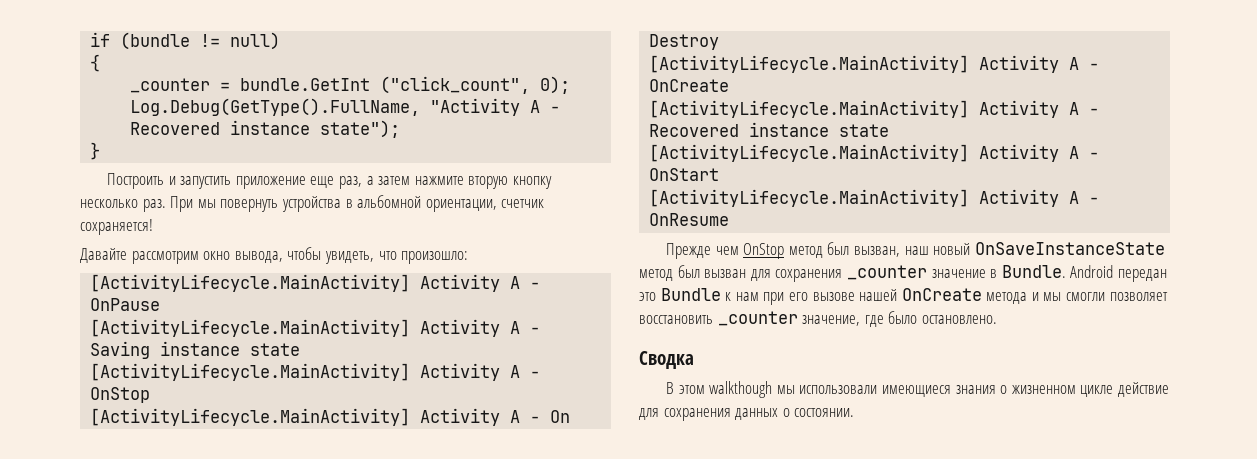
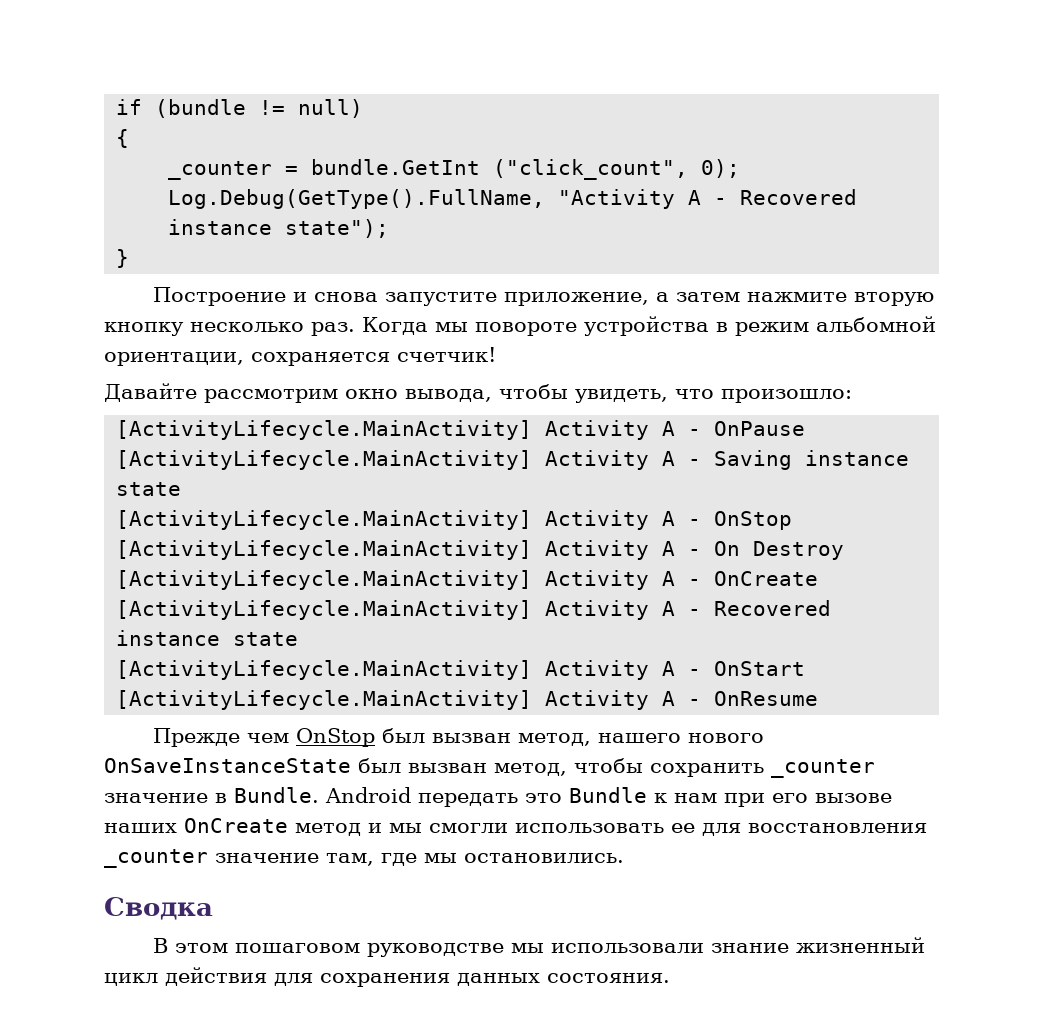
- Построить и запустить приложение еще раз, а затем нажмите вторую кнопку несколько раз.
+ Построение и снова запустите приложение, а затем нажмите вторую кнопку несколько раз.
- При мы повернуть устройства в альбомной ориентации, счетчик сохраняется!
+ Когда мы повороте устройства в режим альбомной ориентации, сохраняется счетчик!
- Прежде чем OnStop метод был вызван, наш новый OnSaveInstanceState метод был вызван для сохранения _counter значение в Bundle.
+ Прежде чем OnStop был вызван метод, нашего нового OnSaveInstanceState был вызван метод, чтобы сохранить _counter значение в Bundle.
- Android передан это Bundle к нам при его вызове нашей OnCreate метода и мы смогли позволяет восстановить _counter значение, где было остановлено.
+ Android передать это Bundle к нам при его вызове наших OnCreate метод и мы смогли использовать ее для восстановления _counter значение там, где мы остановились.
  Сводка
- В этом walkthough мы использовали имеющиеся знания о жизненном цикле действие для сохранения данных о состоянии.
+ В этом пошаговом руководстве мы использовали знание жизненный цикл действия для сохранения данных состояния.

